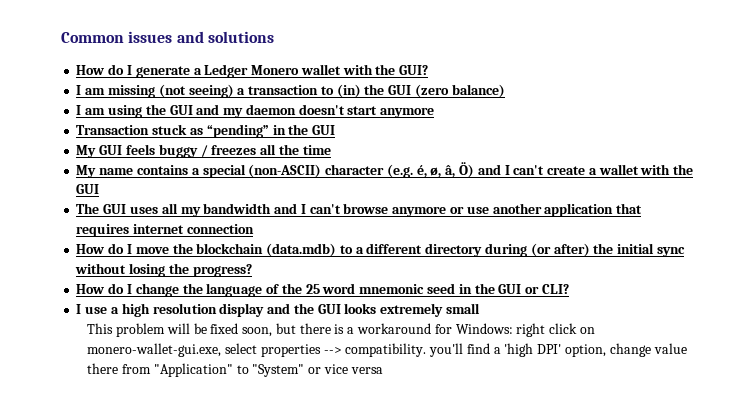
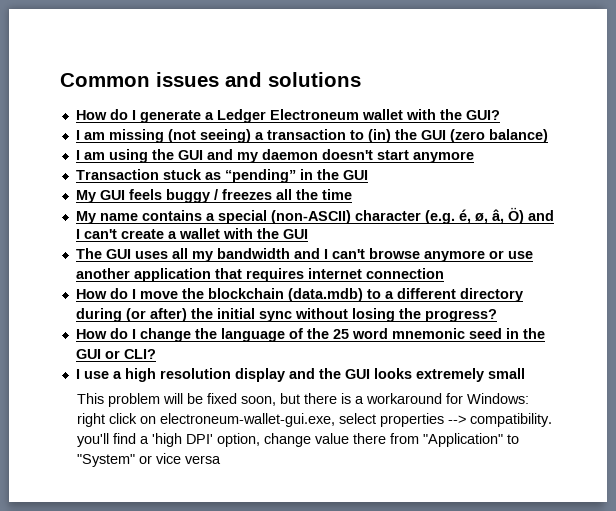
- How do I generate a Ledger Monero wallet with the GUI?
+ How do I generate a Ledger Electroneum wallet with the GUI?
- This problem will be fixed soon, but there is a workaround for Windows: right click on monero-wallet-gui.exe, select properties --> compatibility. you'll find a 'high DPI' option, change value there from "Application" to "System" or vice versa
+ This problem will be fixed soon, but there is a workaround for Windows: right click on electroneum-wallet-gui.exe, select properties --> compatibility. you'll find a 'high DPI' option, change value there from "Application" to "System" or vice versa

